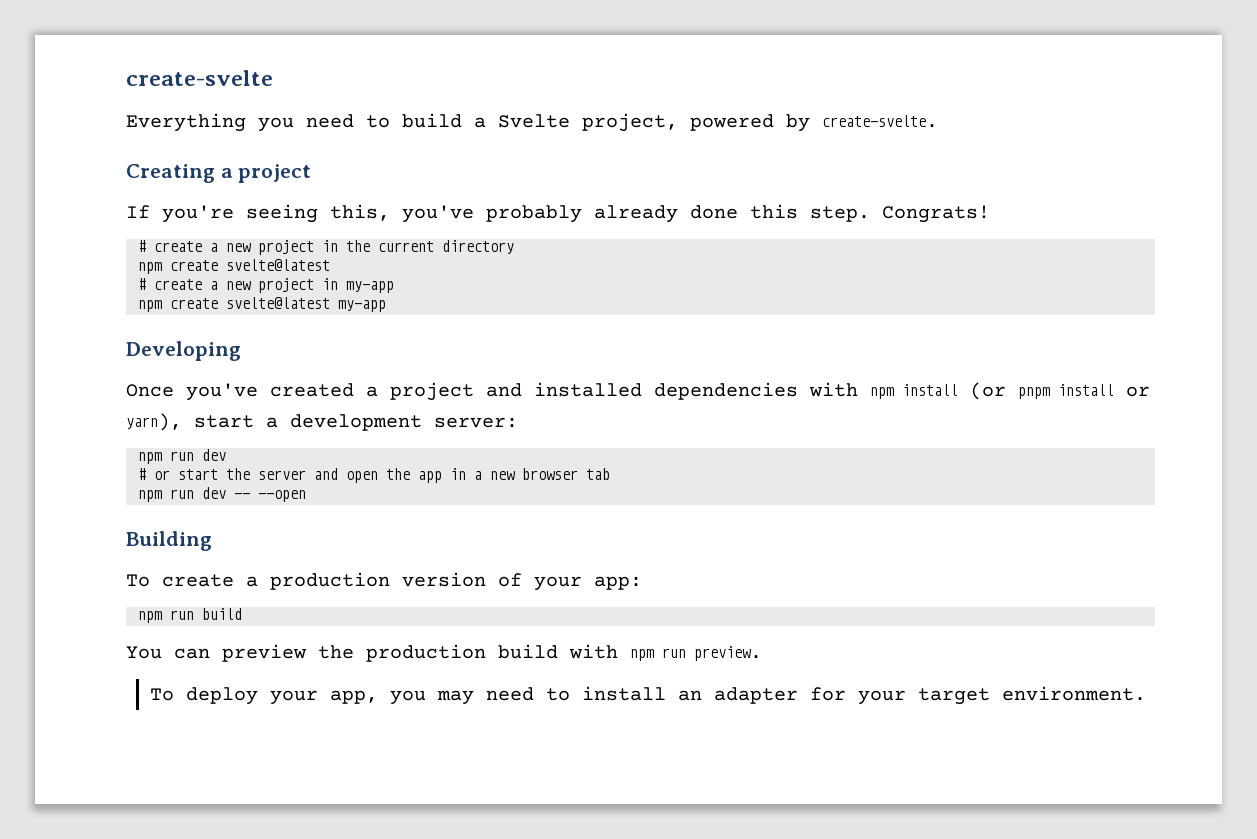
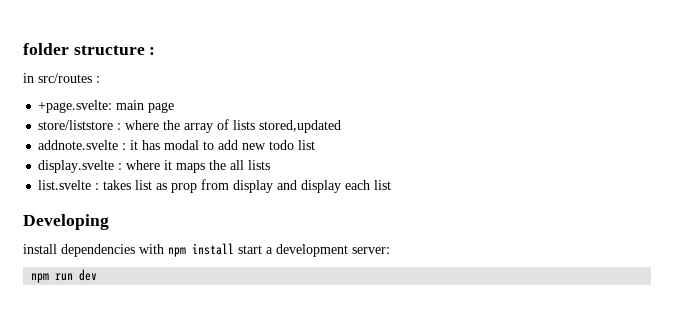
- create-svelte
- Everything you need to build a Svelte project, powered by create-svelte.
- Creating a project
- If you're seeing this, you've probably already done this step. Congrats!
- # create a new project in the current directory
- npm create svelte@latest
- # create a new project in my-app
- npm create svelte@latest my-app
+ folder structure :
+ in src/routes :
+ +page.svelte: main page
+ store/liststore : where the array of lists stored,updated
+ addnote.svelte : it has modal to add new todo list
+ display.svelte : where it maps the all lists
+ list.svelte : takes list as prop from display and display each list
  Developing
- Once you've created a project and installed dependencies with npm install (or pnpm install or yarn), start a development server:
+ install dependencies with npm install start a development server:
- # or start the server and open the app in a new browser tab
- npm run dev -- --open
- Building
- To create a production version of your app:
- npm run build
- You can preview the production build with npm run preview.
- To deploy your app, you may need to install an adapter for your target environment.

